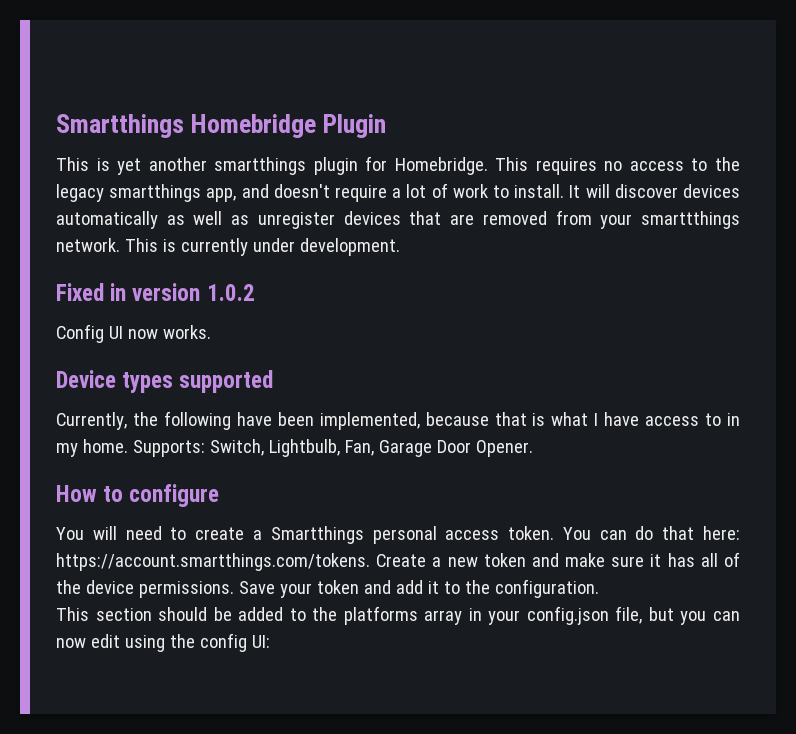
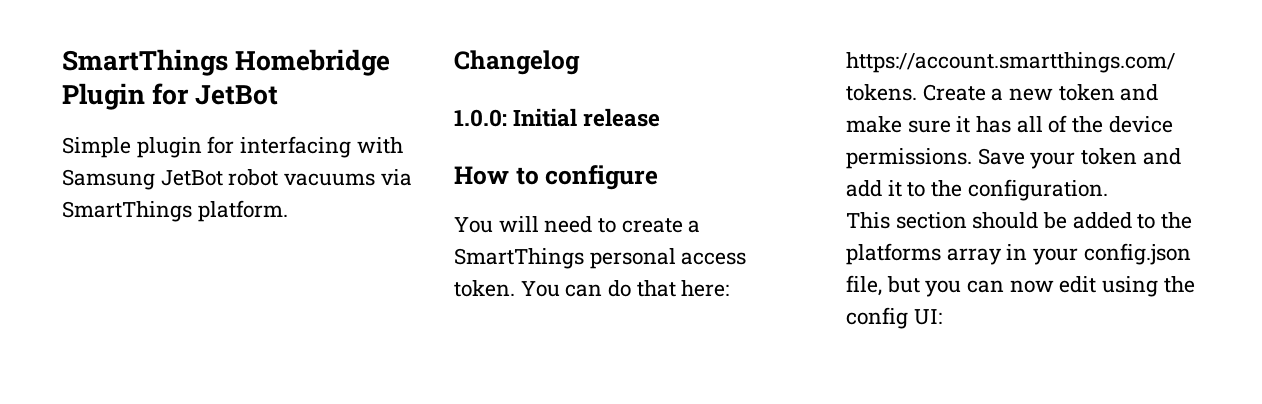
- Smartthings Homebridge Plugin
- This is yet another smartthings plugin for Homebridge. This requires no access to the legacy smartthings app, and doesn't require a lot of work to install. It will discover devices automatically as well as unregister devices that are removed from your smarttthings network. This is currently under development.
- Fixed in version 1.0.2
- Config UI now works.
- Device types supported
- Currently, the following have been implemented, because that is what I have access to in my home. Supports: Switch, Lightbulb, Fan, Garage Door Opener.
+ SmartThings Homebridge Plugin for JetBot
+ Simple plugin for interfacing with Samsung JetBot robot vacuums via SmartThings platform.
+ Changelog
+ 1.0.0: Initial release
- You will need to create a Smartthings personal access token.
+ You will need to create a SmartThings personal access token.

